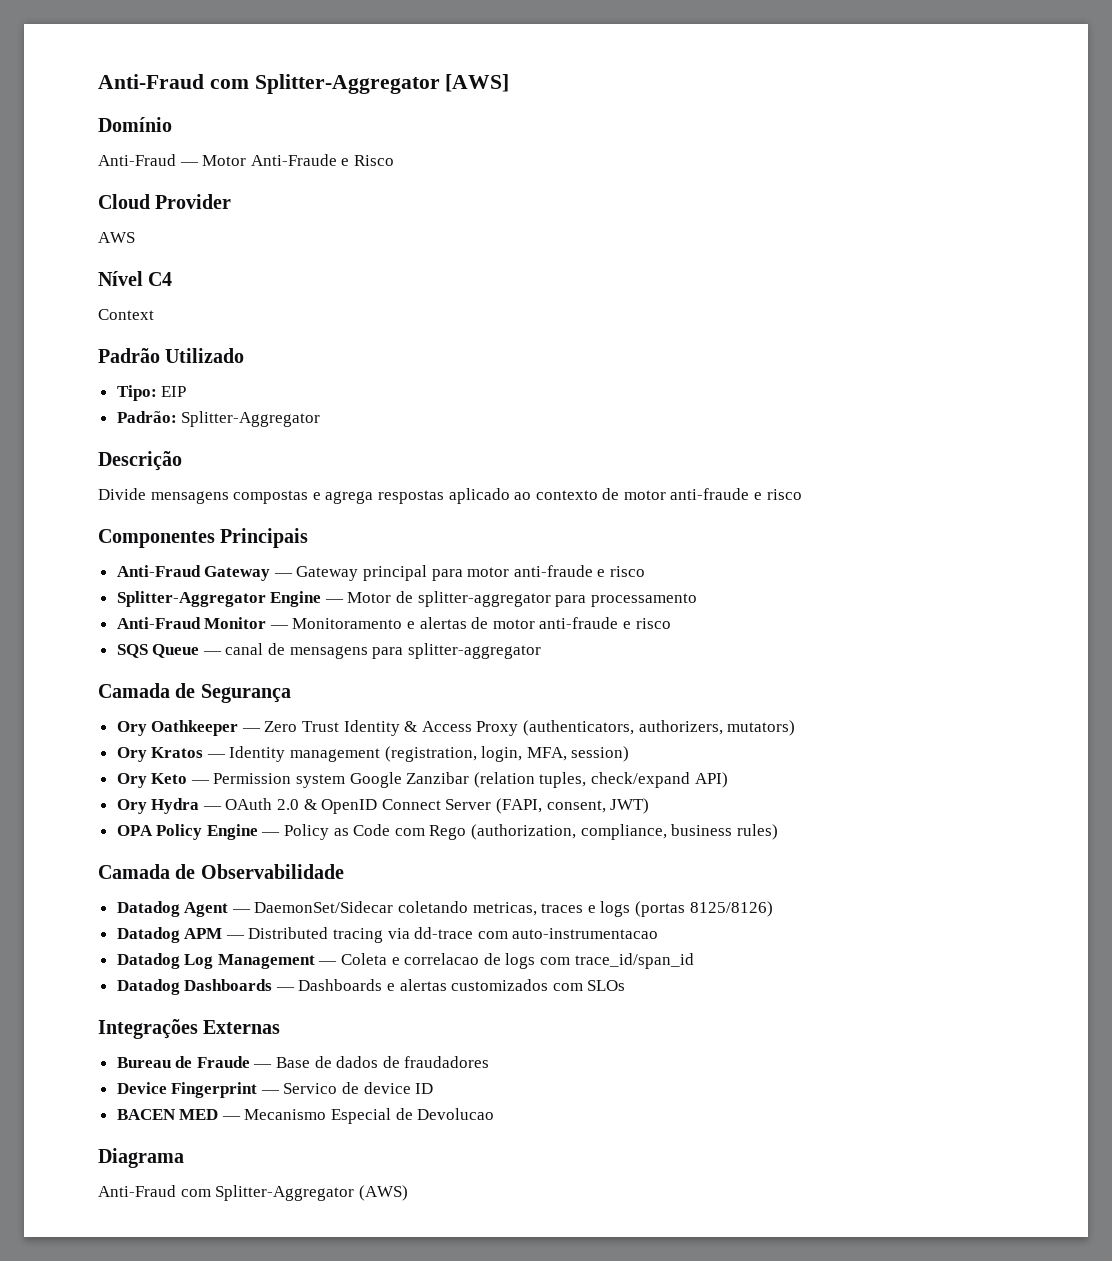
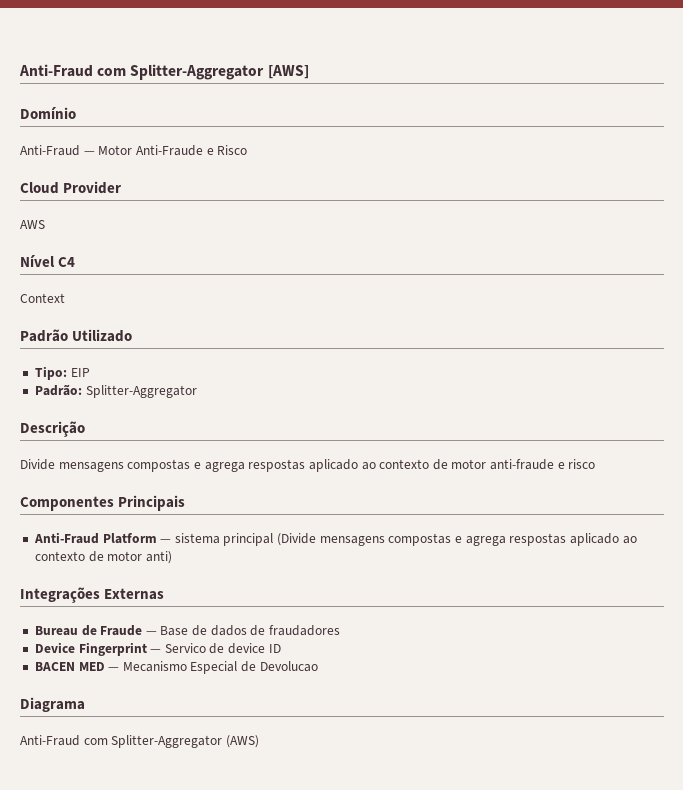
- Anti-Fraud Gateway — Gateway principal para motor anti-fraude e risco
- Splitter-Aggregator Engine — Motor de splitter-aggregator para processamento
- Anti-Fraud Monitor — Monitoramento e alertas de motor anti-fraude e risco
- SQS Queue — canal de mensagens para splitter-aggregator
- Camada de Segurança
- Ory Oathkeeper — Zero Trust Identity & Access Proxy (authenticators, authorizers, mutators)
- Ory Kratos — Identity management (registration, login, MFA, session)
- Ory Keto — Permission system Google Zanzibar (relation tuples, check/expand API)
- Ory Hydra — OAuth 2.0 & OpenID Connect Server (FAPI, consent, JWT)
- OPA Policy Engine — Policy as Code com Rego (authorization, compliance, business rules)
- Camada de Observabilidade
- Datadog Agent — DaemonSet/Sidecar coletando metricas, traces e logs (portas 8125/8126)
- Datadog APM — Distributed tracing via dd-trace com auto-instrumentacao
- Datadog Log Management — Coleta e correlacao de logs com trace_id/span_id
- Datadog Dashboards — Dashboards e alertas customizados com SLOs
+ Anti-Fraud Platform — sistema principal (Divide mensagens compostas e agrega respostas aplicado ao contexto de motor anti)

